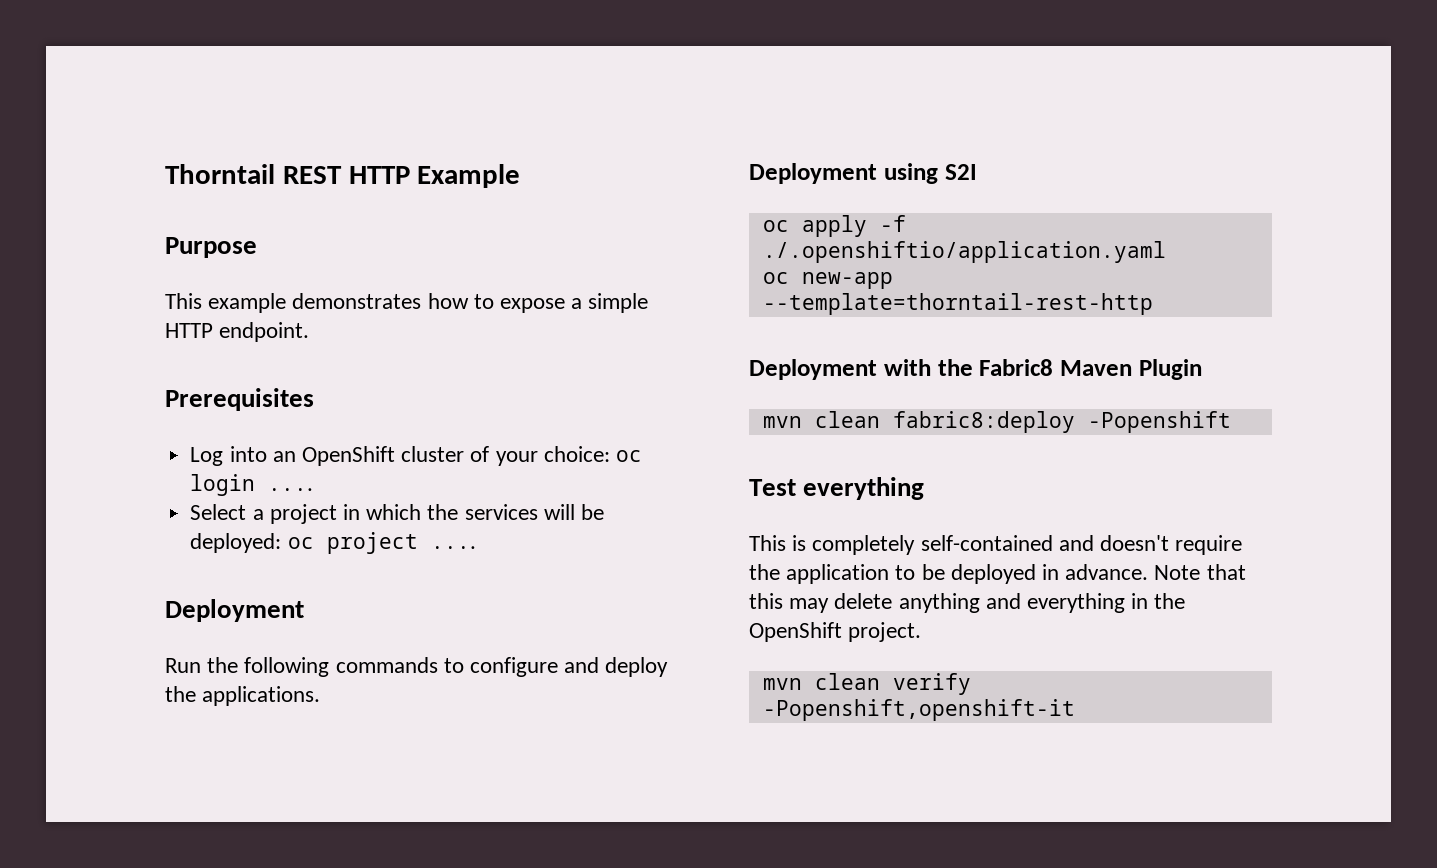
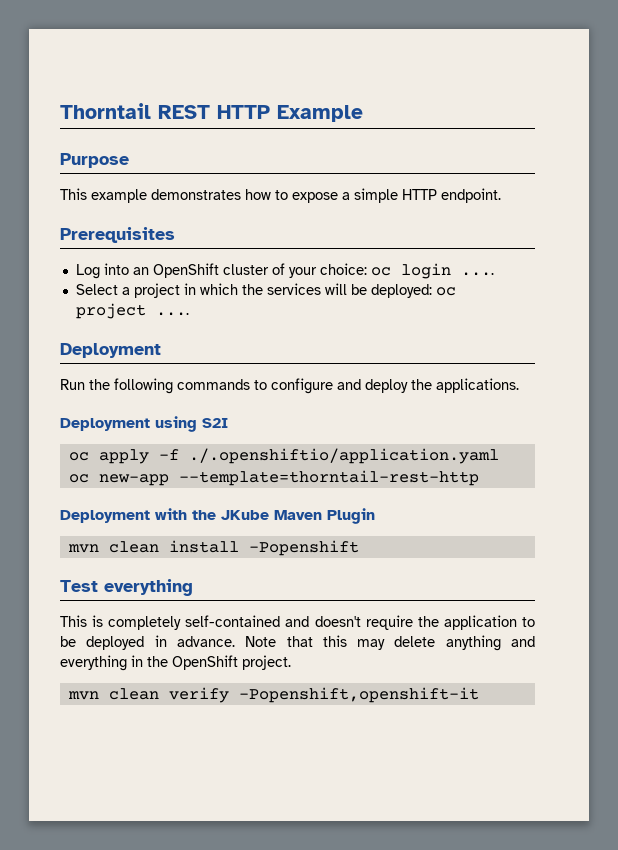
- Deployment with the Fabric8 Maven Plugin
+ Deployment with the JKube Maven Plugin
- mvn clean fabric8:deploy -Popenshift
+ mvn clean install -Popenshift

